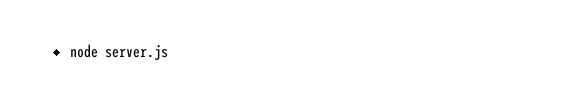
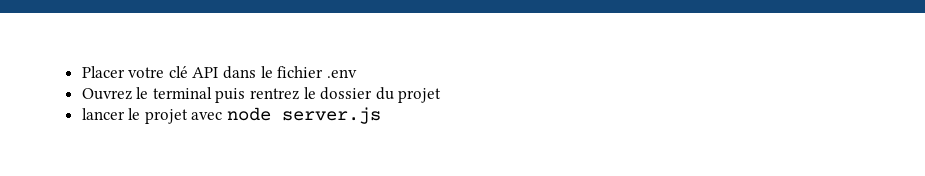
- node server.js
+ Placer votre clé API dans le fichier .env
+ Ouvrez le terminal puis rentrez le dossier du projet
+ lancer le projet avec node server.js

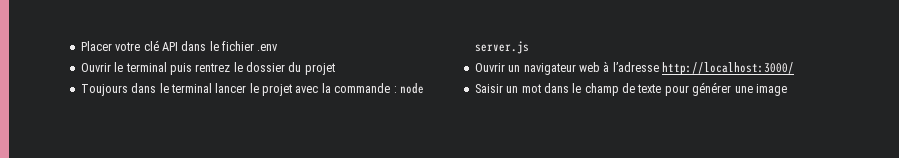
- Ouvrez le terminal puis rentrez le dossier du projet
+ Ouvrir le terminal puis rentrez le dossier du projet
- lancer le projet avec node server.js
+ Toujours dans le terminal lancer le projet avec la commande : node server.js
+ Ouvrir un navigateur web à l’adresse http://localhost:3000/
+ Saisir un mot dans le champ de texte pour générer une image

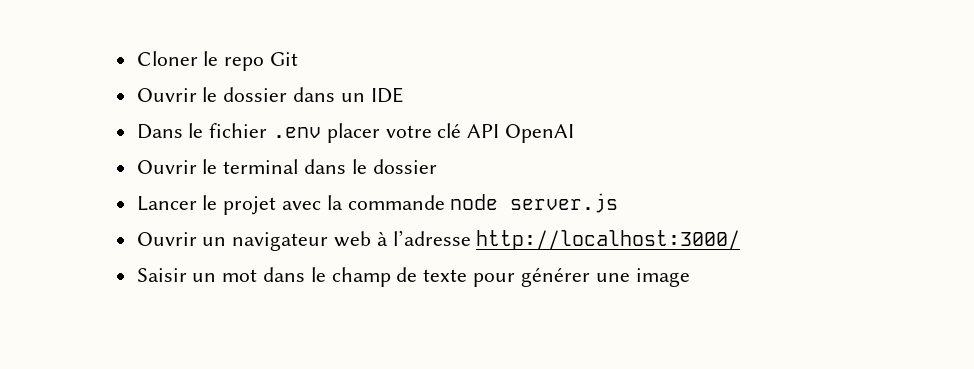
- Placer votre clé API dans le fichier .env
+ Cloner le repo Git
+ Ouvrir le dossier dans un IDE
+ Dans le fichier .env placer votre clé API OpenAI
- Ouvrir le terminal puis rentrez le dossier du projet
- Toujours dans le terminal lancer le projet avec la commande : node server.js
+ Ouvrir le terminal dans le dossier
+ Lancer le projet avec la commande node server.js

